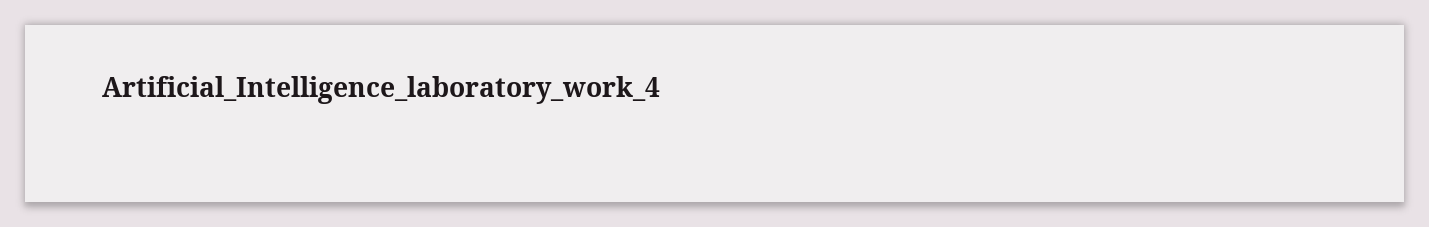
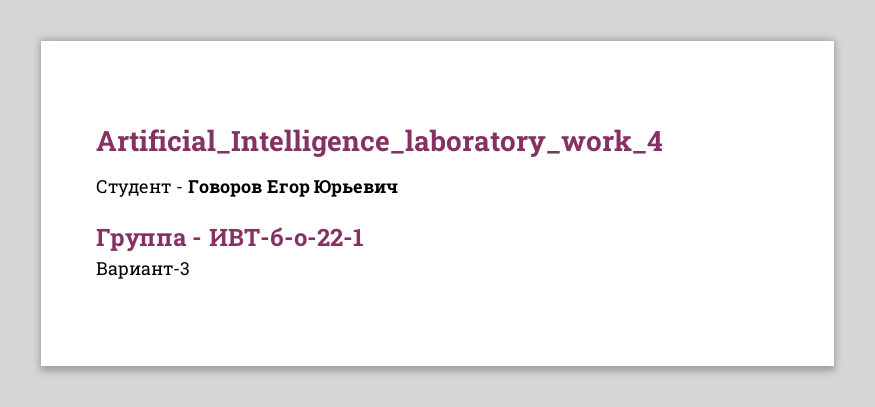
+ Студент - Говоров Егор Юрьевич
+ Группа - ИВТ-б-о-22-1
+ Вариант-3

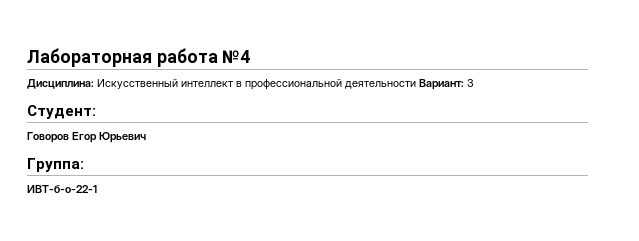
- Artificial_Intelligence_laboratory_work_4
- Студент - Говоров Егор Юрьевич
+ Лабораторная работа №4
+ Дисциплина: Искусственный интеллект в профессиональной деятельности Вариант: 3
+ Студент:
+ Говоров Егор Юрьевич
- Группа - ИВТ-б-о-22-1
+ Группа:
+ ИВТ-б-о-22-1
- Вариант-3

